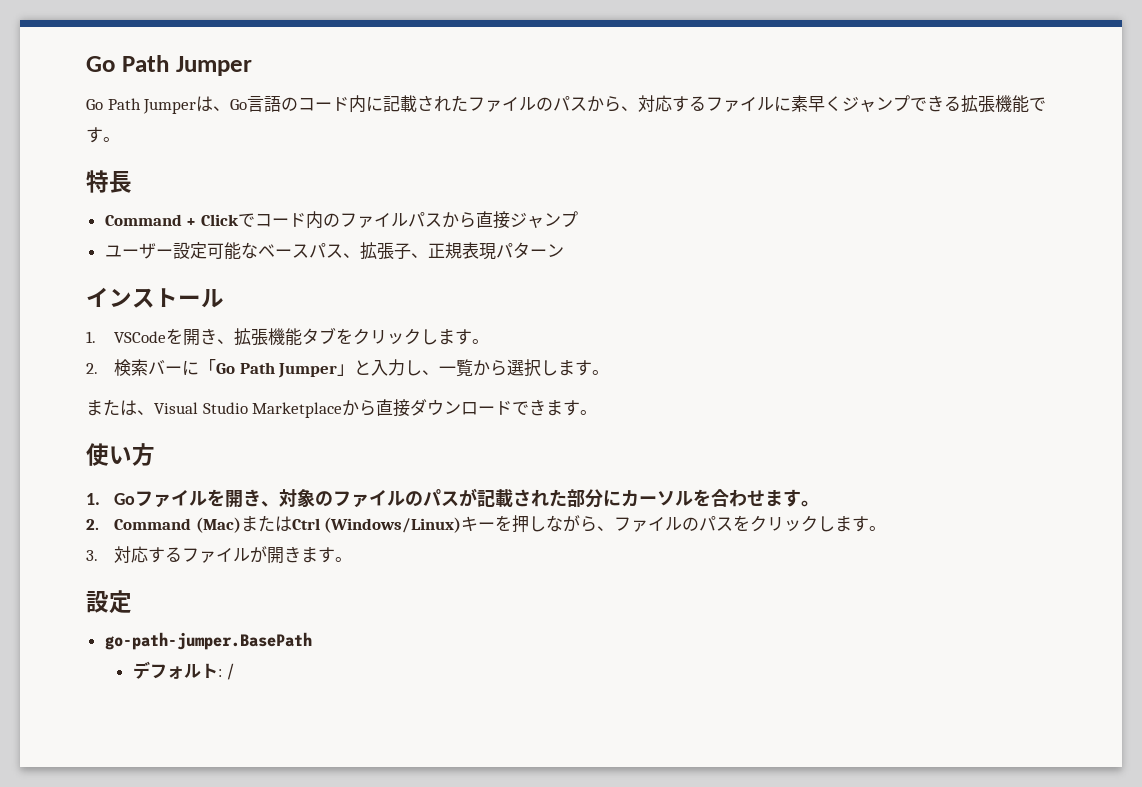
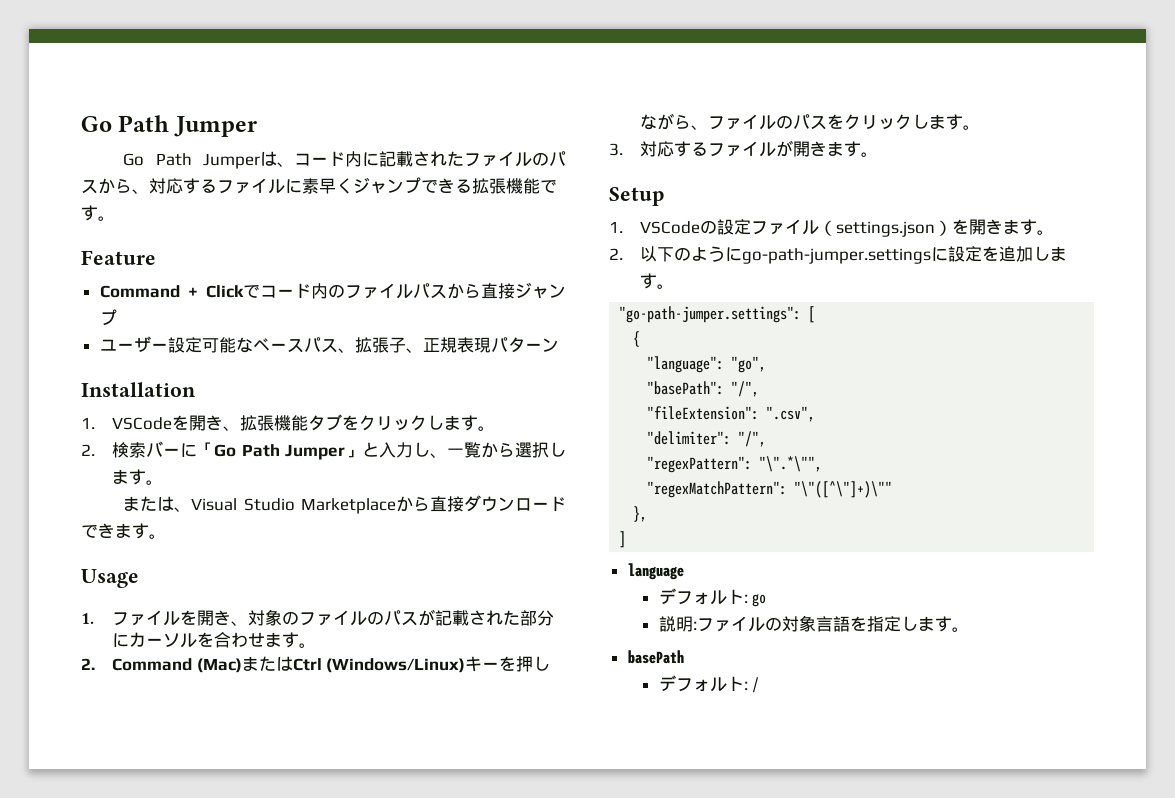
- Go Path Jumperは、Go言語のコード内に記載されたファイルのパスから、対応するファイルに素早くジャンプできる拡張機能です。
+ Go Path Jumperは、コード内に記載されたファイルのパスから、対応するファイルに素早くジャンプできる拡張機能です。
- 特長
+ Feature
- インストール
+ Installation
- 使い方
- 1. Goファイルを開き、対象のファイルのパスが記載された部分にカーソルを合わせます。
+ Usage
+ 1.ファイルを開き、対象のファイルのパスが記載された部分にカーソルを合わせます。
  3.対応するファイルが開きます。
- 設定
- go-path-jumper.BasePath
+ Setup
+ 1. VSCodeの設定ファイル（settings.json）を開きます。
+ 2.以下のようにgo-path-jumper.settingsに設定を追加します。
+ "go-path-jumper.settings": [
+ {
+ "language": "go",
+ "basePath": "/",
+ "fileExtension": ".csv",
+ "delimiter": "/",
+ "regexPattern": "\".*\"",
+ "regexMatchPattern": "\"([^\"]+)\""
+ },
+ ]
+ language
+ デフォルト: go
+ 説明:ファイルの対象言語を指定します。
+ basePath

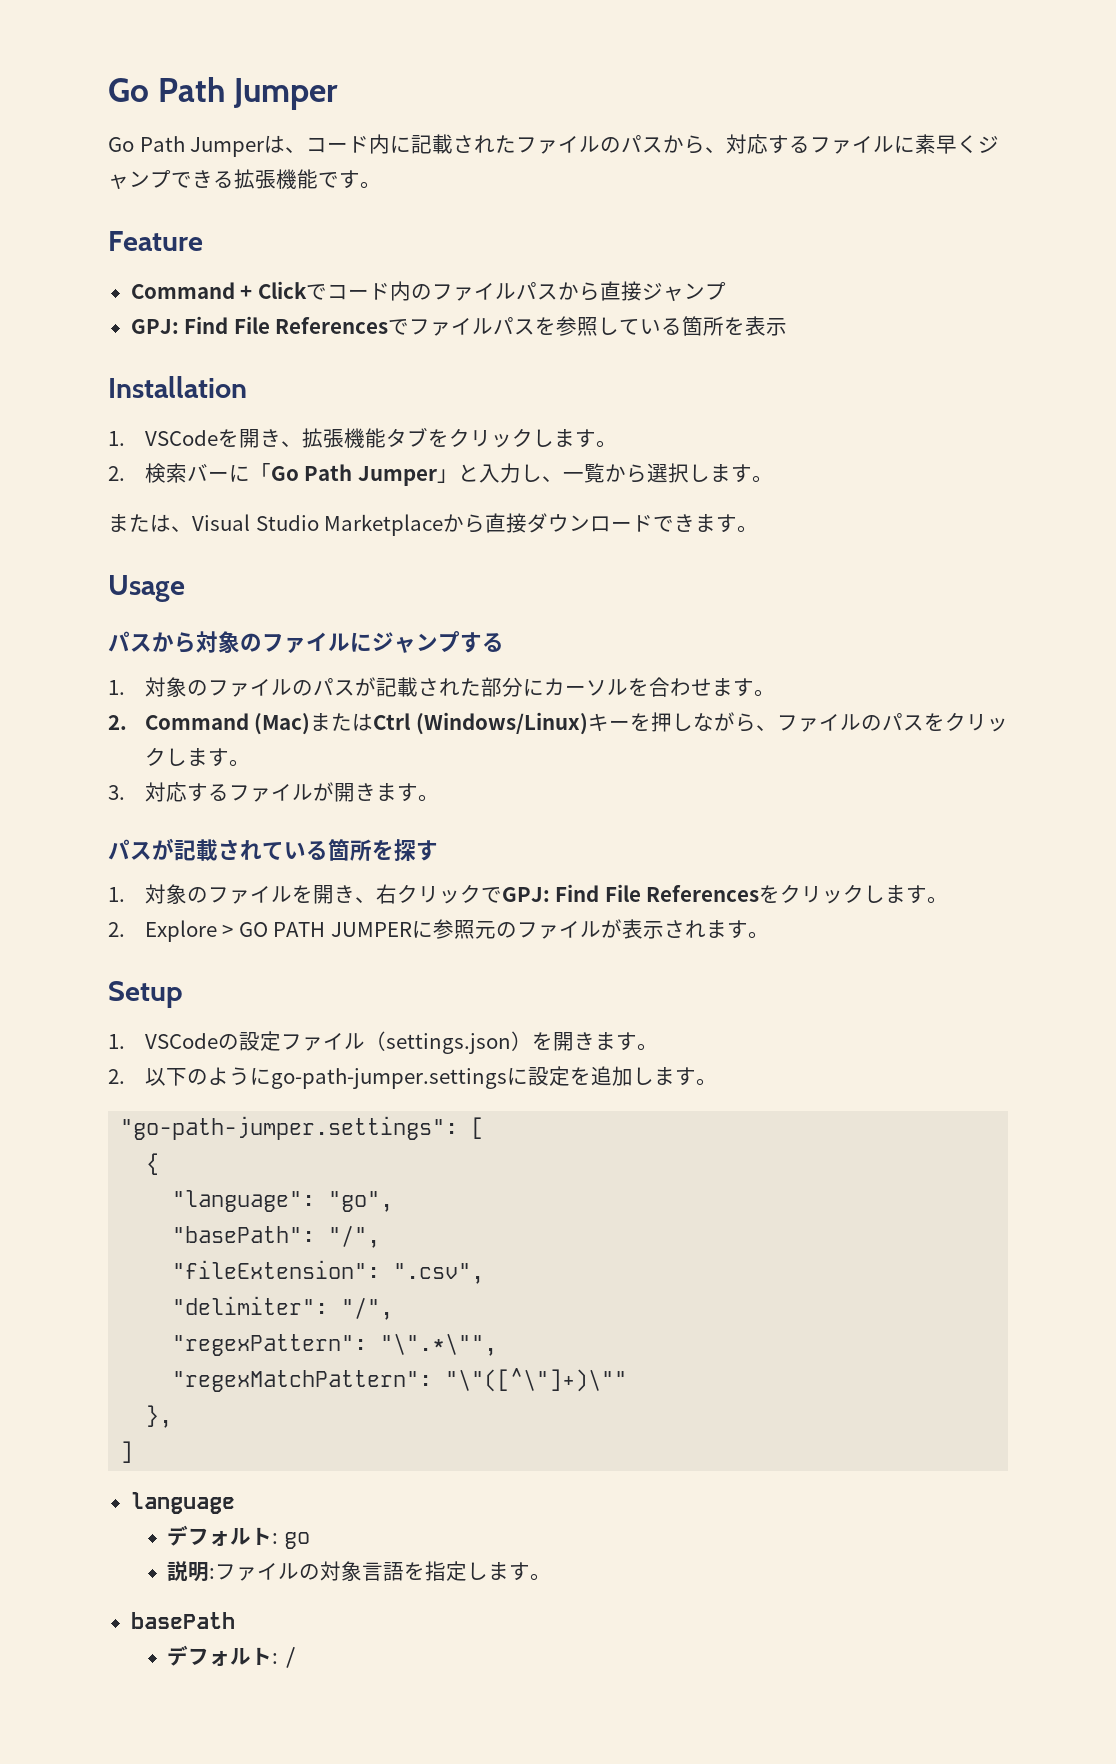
- ユーザー設定可能なベースパス、拡張子、正規表現パターン
+ GPJ: Find File Referencesでファイルパスを参照している箇所を表示
- 1.ファイルを開き、対象のファイルのパスが記載された部分にカーソルを合わせます。
+ パスから対象のファイルにジャンプする
+ 1.対象のファイルのパスが記載された部分にカーソルを合わせます。
+ パスが記載されている箇所を探す
+ 1.対象のファイルを開き、右クリックでGPJ: Find File Referencesをクリックします。
+ 2. Explore > GO PATH JUMPERに参照元のファイルが表示されます。

